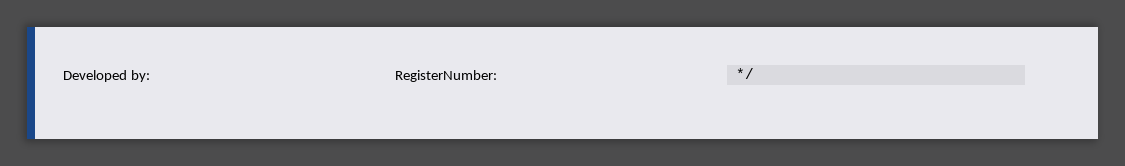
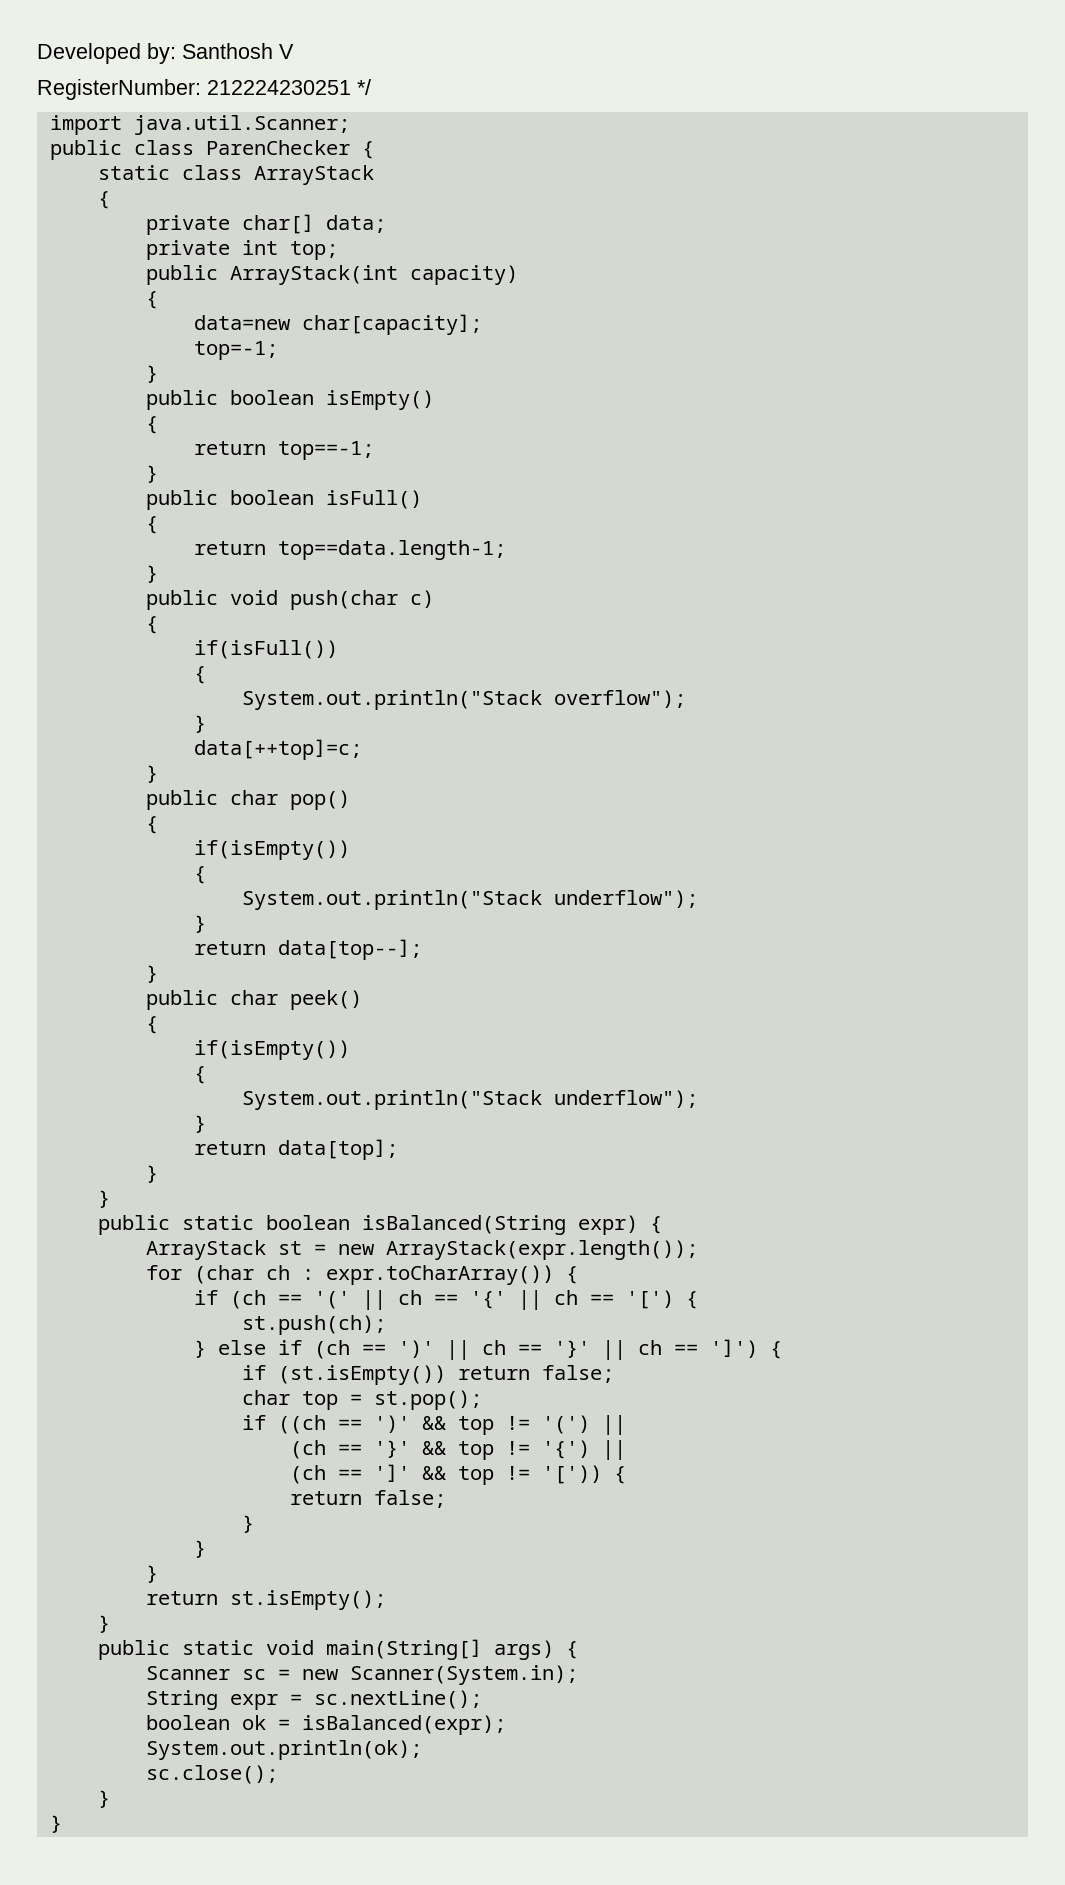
- Developed by:
+ Developed by: Santhosh V
- RegisterNumber:
- */
+ RegisterNumber: 212224230251 */
+ import java.util.Scanner;
+ public class ParenChecker {
+ static class ArrayStack
+ {
+ private char[] data;
+ private int top;
+ public ArrayStack(int capacity)
+ {
+ data=new char[capacity];
+ top=-1;
+ }
+ public boolean isEmpty()
+ {
+ return top==-1;
+ }
+ public boolean isFull()
+ {
+ return top==data.length-1;
+ }
+ public void push(char c)
+ {
+ if(isFull())
+ {
+ System.out.println("Stack overflow");
+ }
+ data[++top]=c;
+ }
+ public char pop()
+ {
+ if(isEmpty())
+ {
+ System.out.println("Stack underflow");
+ }
+ return data[top--];
+ }
+ public char peek()
+ {
+ if(isEmpty())
+ {
+ System.out.println("Stack underflow");
+ }
+ return data[top];
+ }
+ }
+ public static boolean isBalanced(String expr) {
+ ArrayStack st = new ArrayStack(expr.length());
+ for (char ch : expr.toCharArray()) {
+ if (ch == '(' || ch == '{' || ch == '[') {
+ st.push(ch);
+ } else if (ch == ')' || ch == '}' || ch == ']') {
+ if (st.isEmpty()) return false;
+ char top = st.pop();
+ if ((ch == ')' && top != '(') ||
+ (ch == '}' && top != '{') ||
+ (ch == ']' && top != '[')) {
+ return false;
+ }
+ }
+ }
+ return st.isEmpty();
+ }
+ public static void main(String[] args) {
+ Scanner sc = new Scanner(System.in);
+ String expr = sc.nextLine();
+ boolean ok = isBalanced(expr);
+ System.out.println(ok);
+ sc.close();
+ }
+ }

